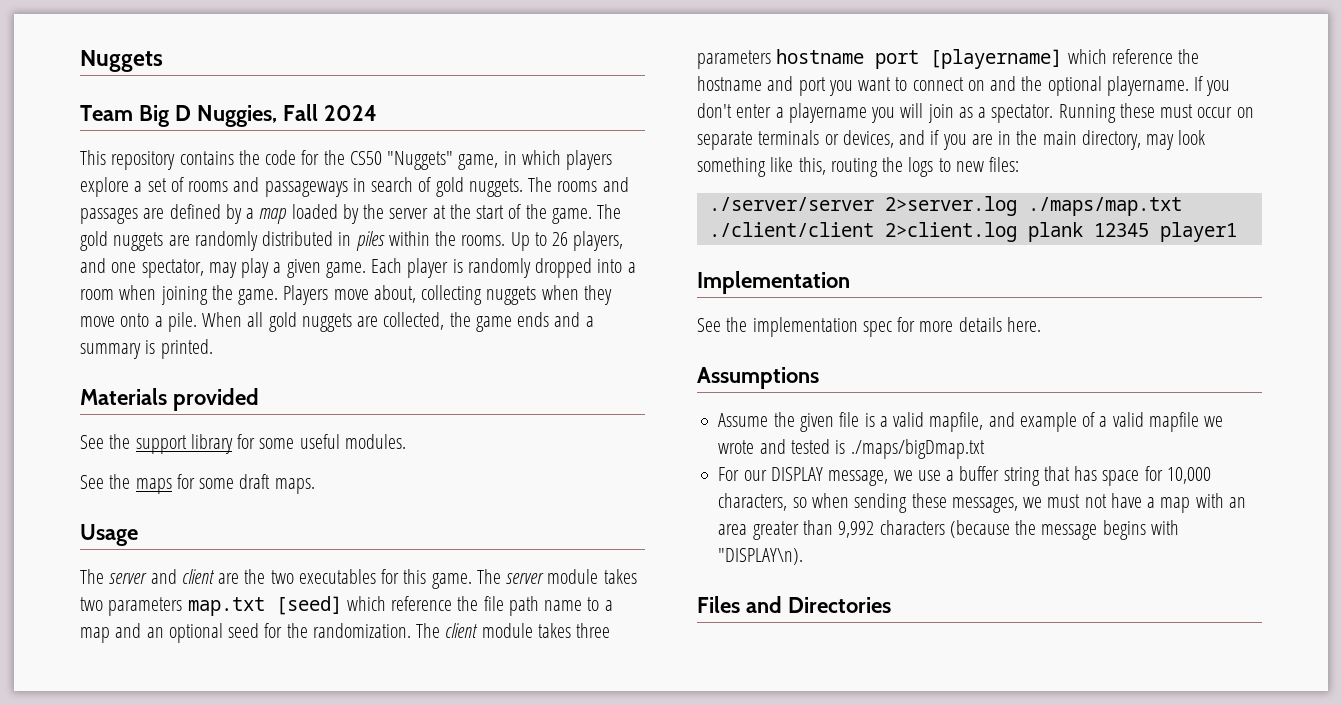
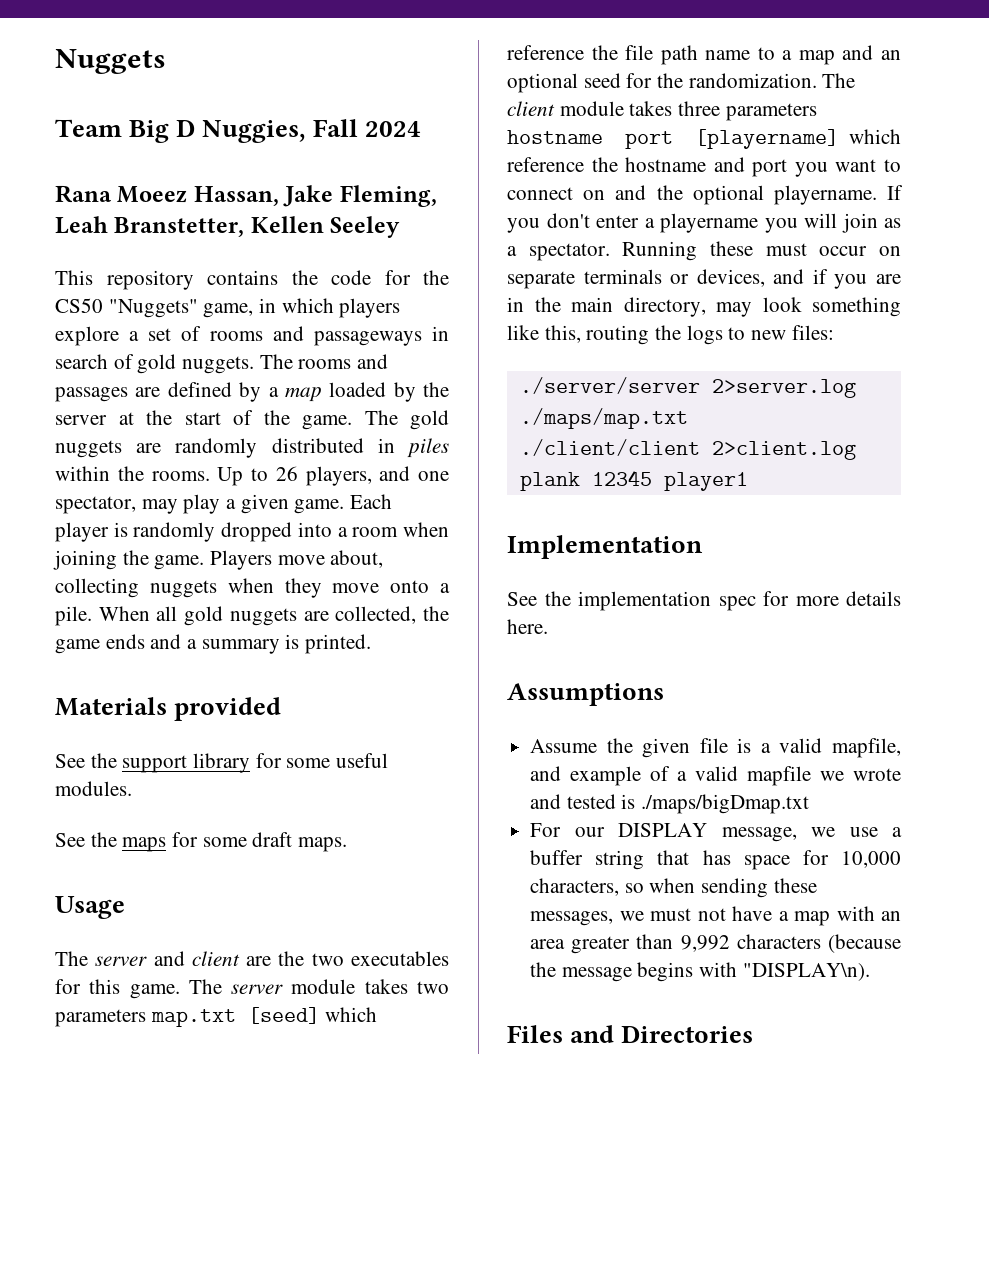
+ Rana Moeez Hassan, Jake Fleming, Leah Branstetter, Kellen Seeley

